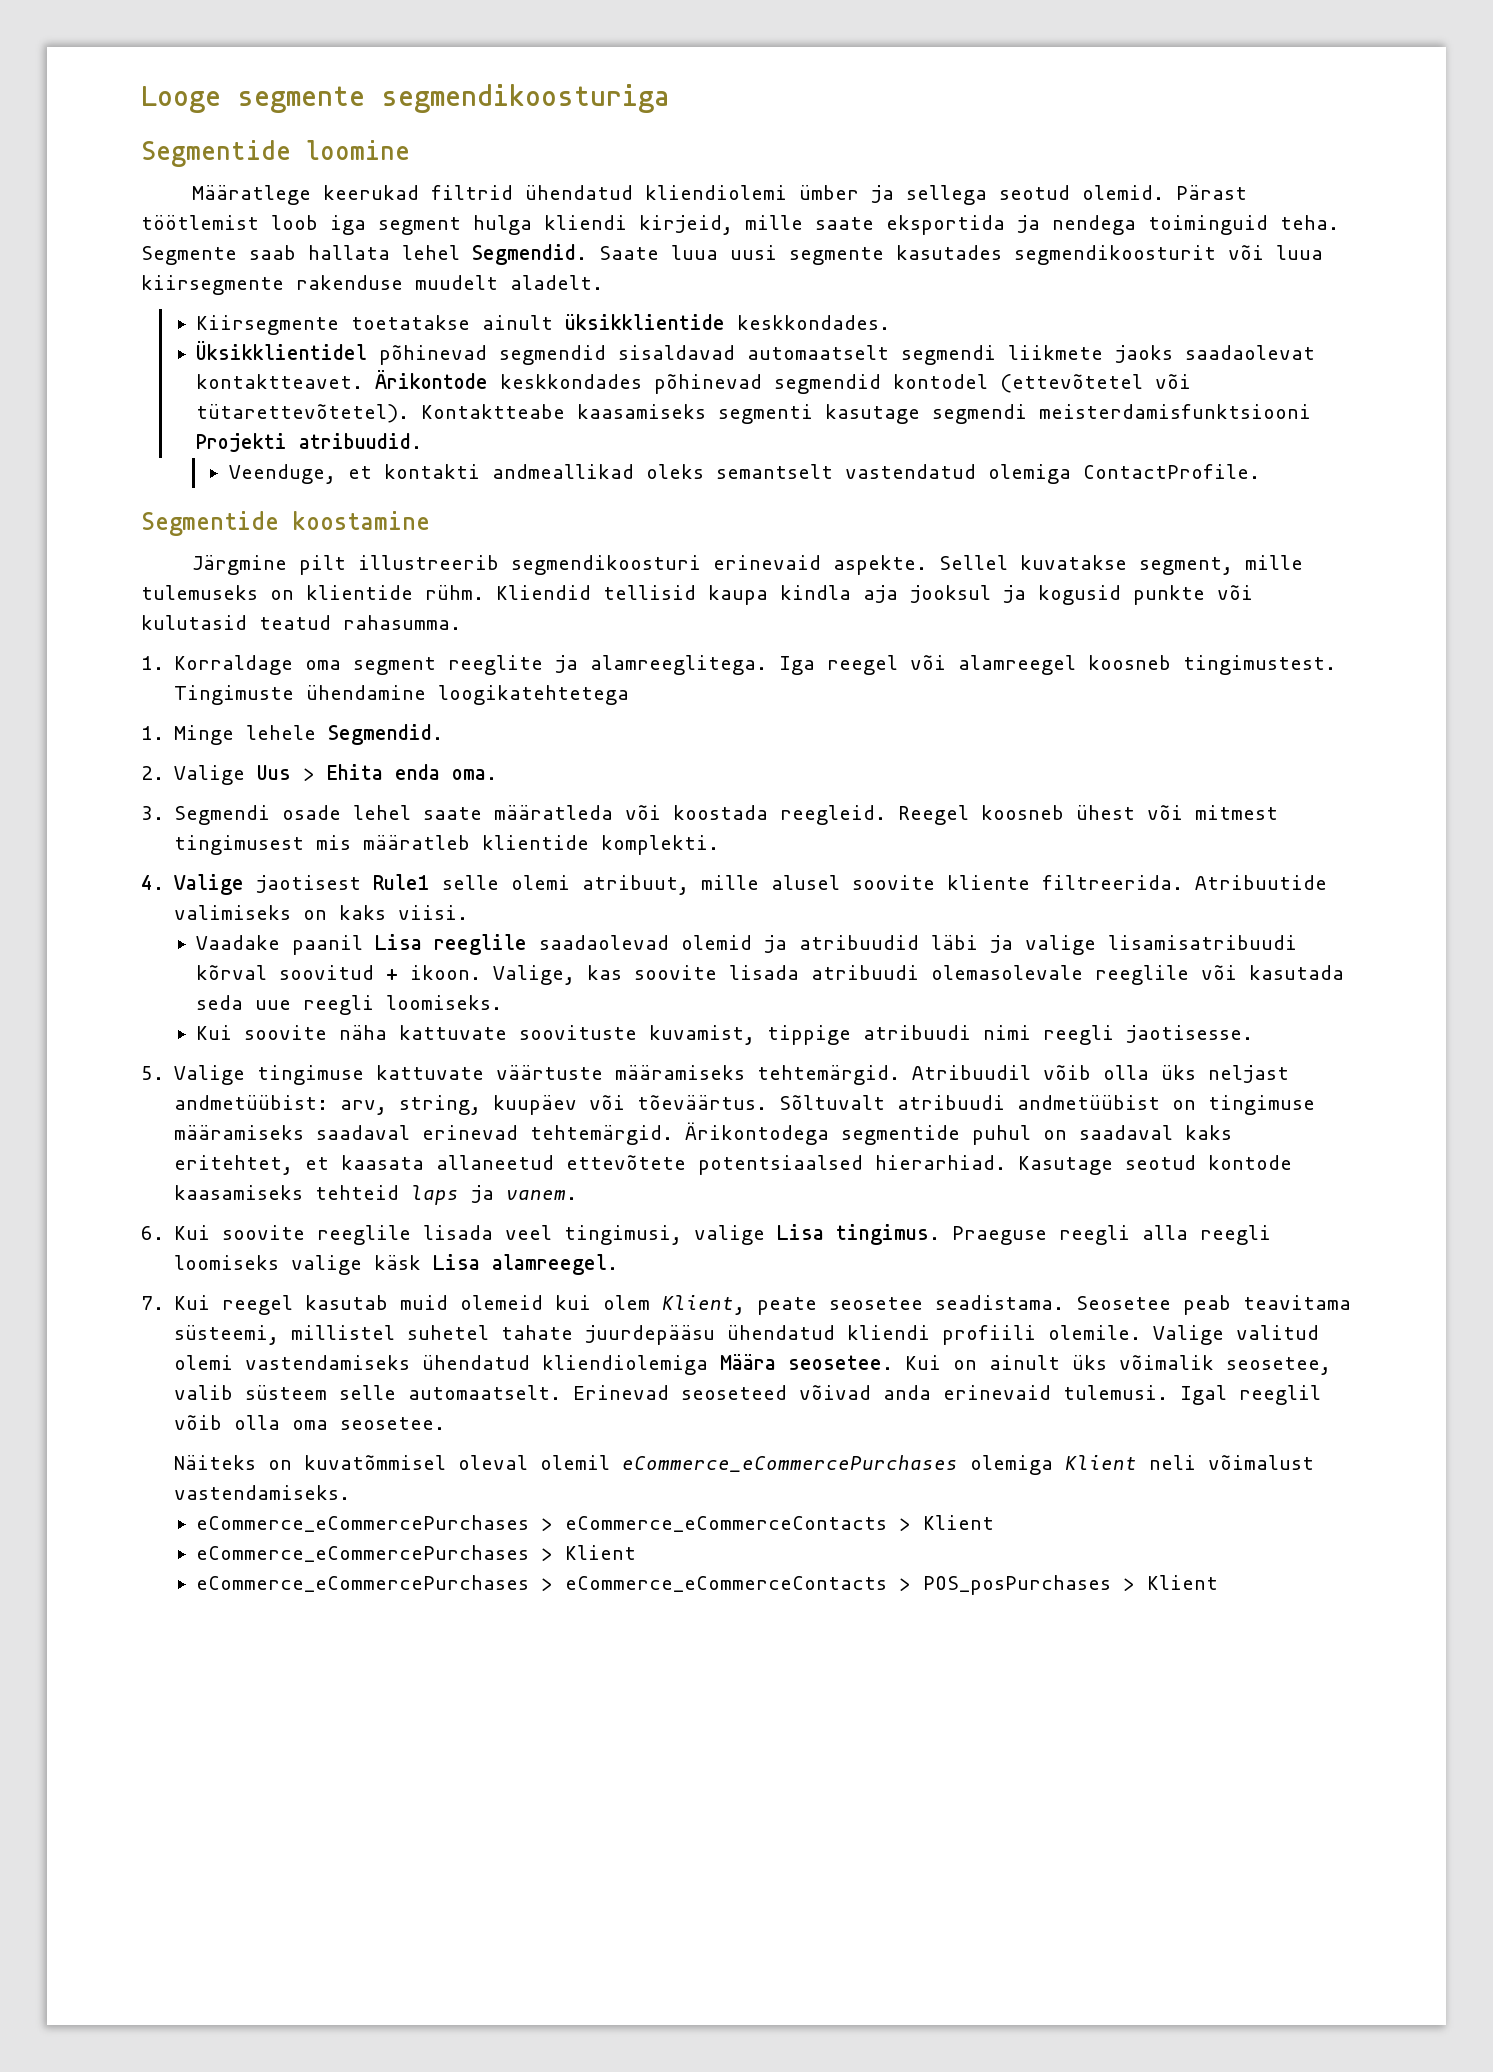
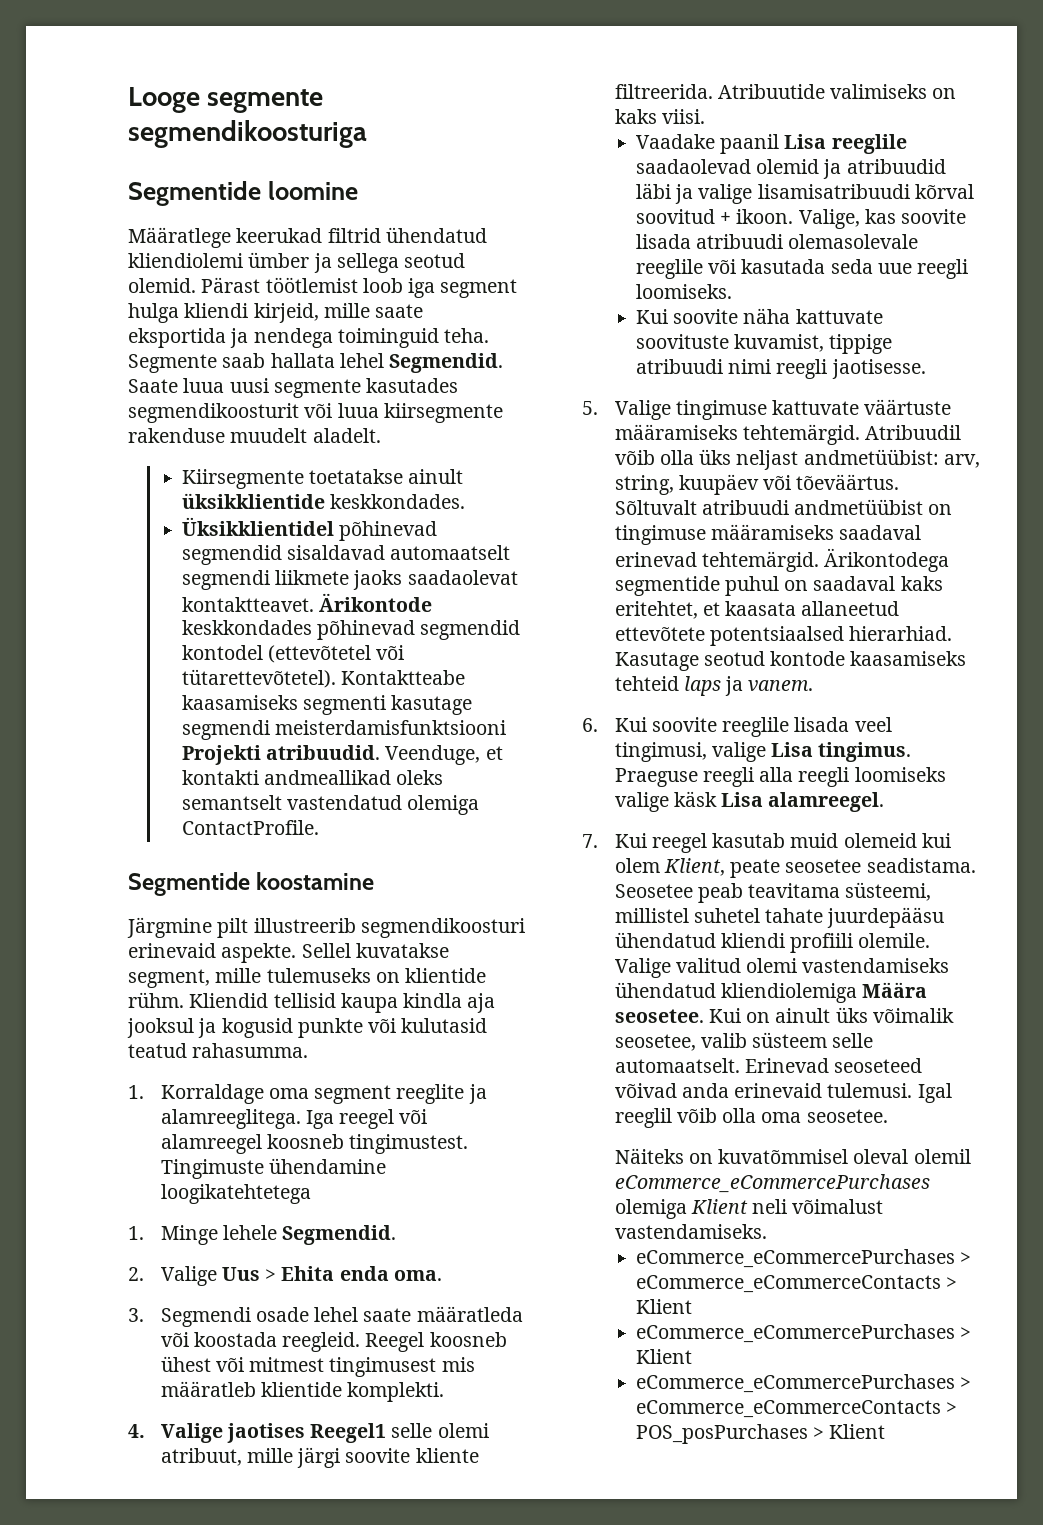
- Kontaktteabe kaasamiseks segmenti kasutage segmendi meisterdamisfunktsiooni Projekti atribuudid.
- Veenduge, et kontakti andmeallikad oleks semantselt vastendatud olemiga ContactProfile.
+ Kontaktteabe kaasamiseks segmenti kasutage segmendi meisterdamisfunktsiooni Projekti atribuudid. Veenduge, et kontakti andmeallikad oleks semantselt vastendatud olemiga ContactProfile.
- 4. Valige jaotisest Rule1 selle olemi atribuut, mille alusel soovite kliente filtreerida.
+ 4. Valige jaotises Reegel1 selle olemi atribuut, mille järgi soovite kliente filtreerida.

